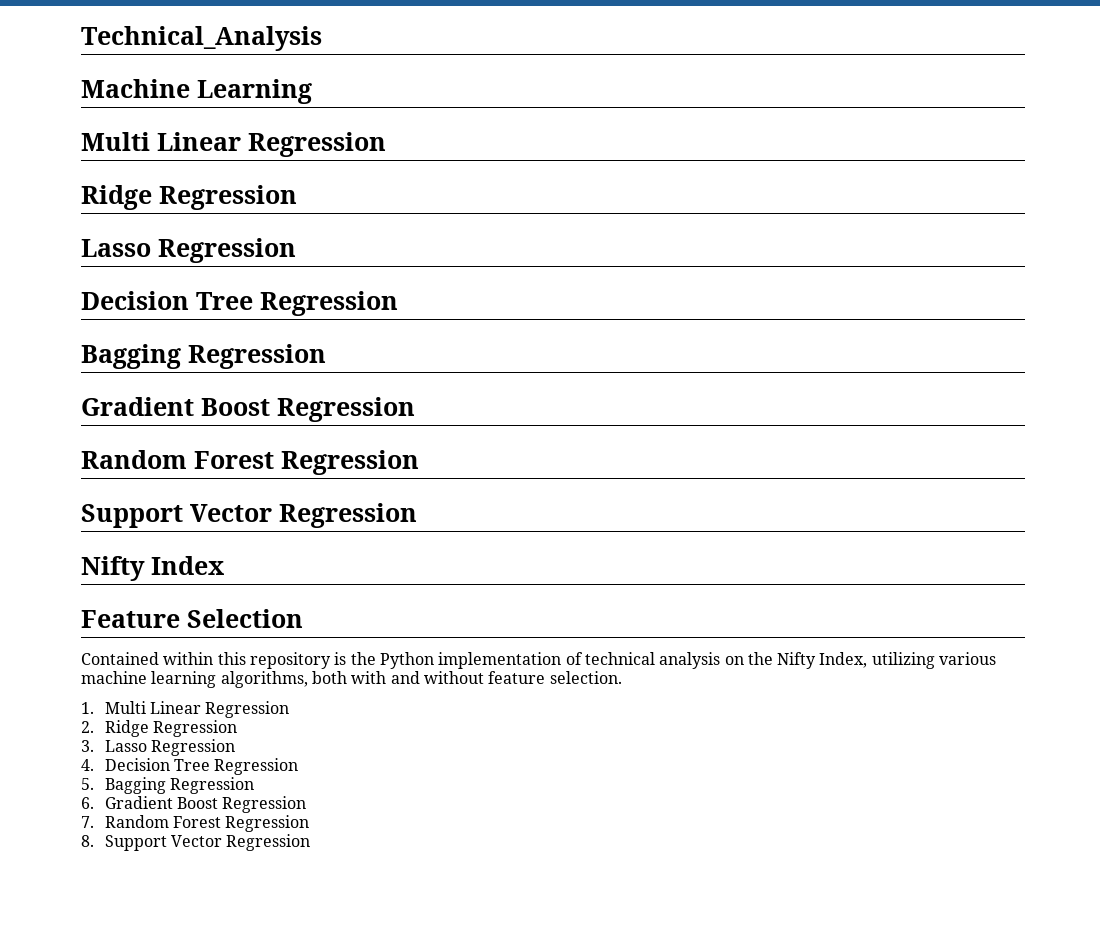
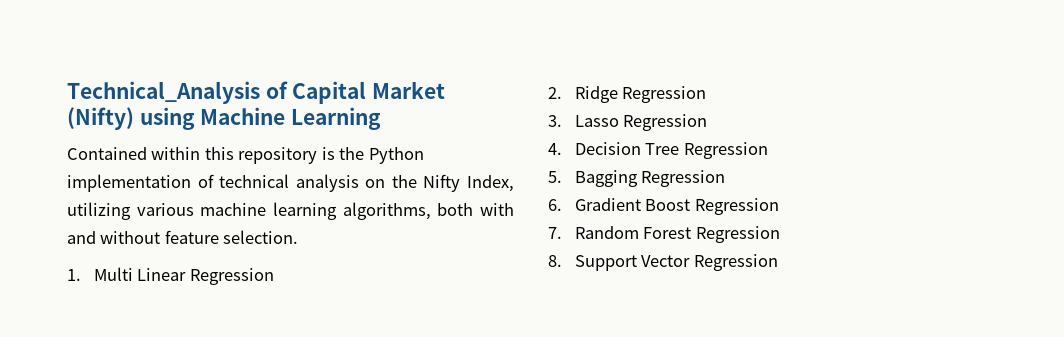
- Technical_Analysis
- Machine Learning
- Multi Linear Regression
- Ridge Regression
- Lasso Regression
- Decision Tree Regression
- Bagging Regression
- Gradient Boost Regression
- Random Forest Regression
- Support Vector Regression
- Nifty Index
- Feature Selection
+ Technical_Analysis of Capital Market (Nifty) using Machine Learning

